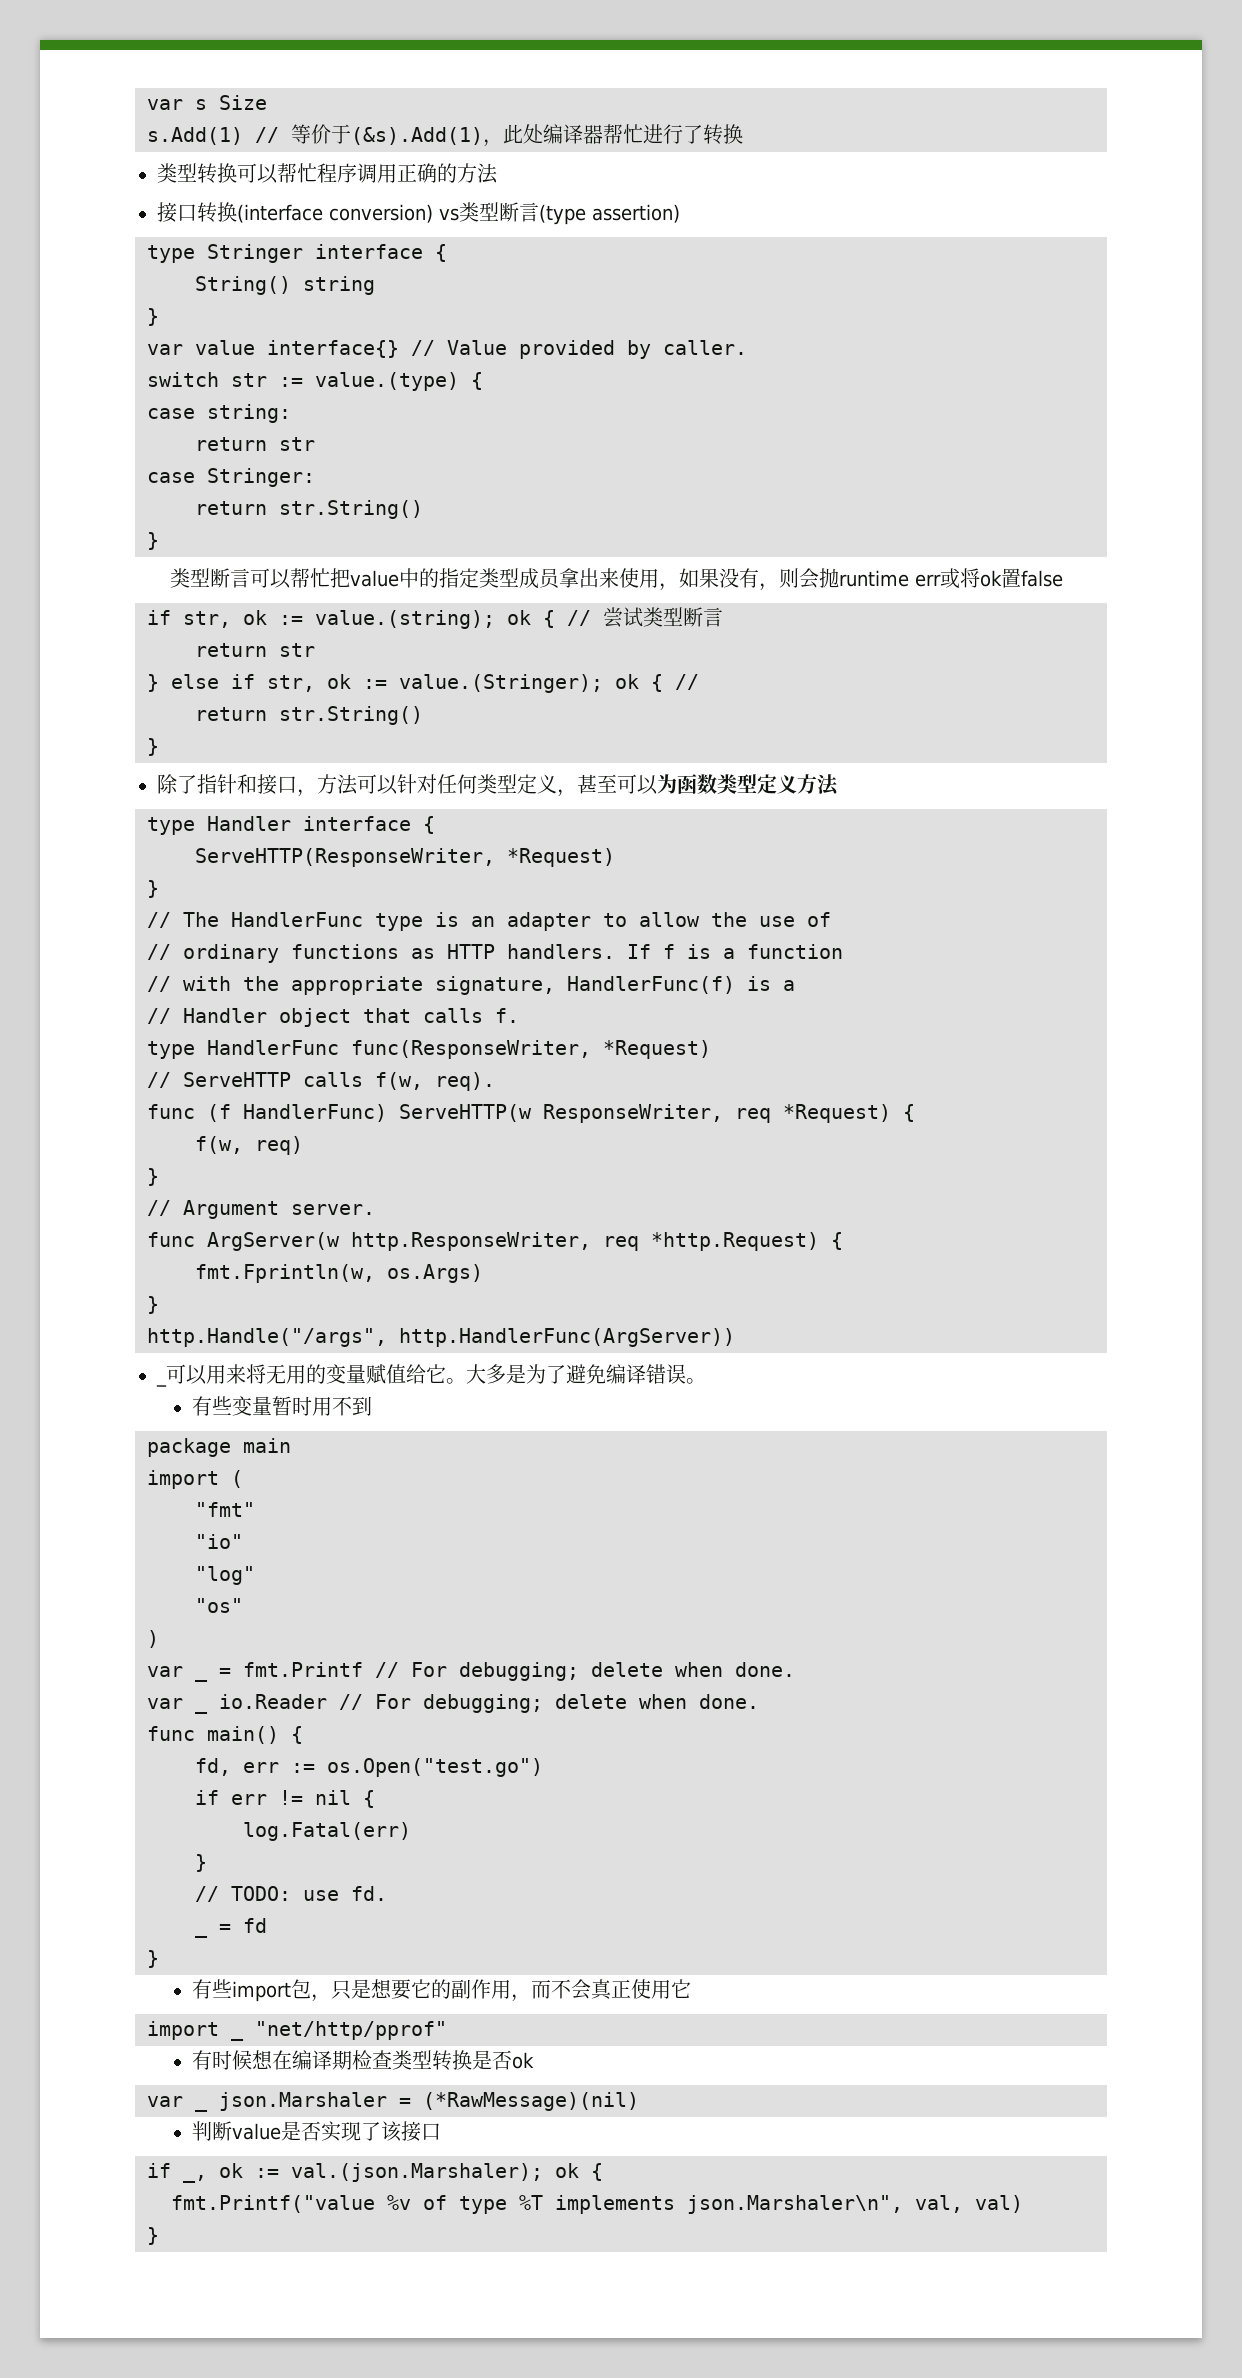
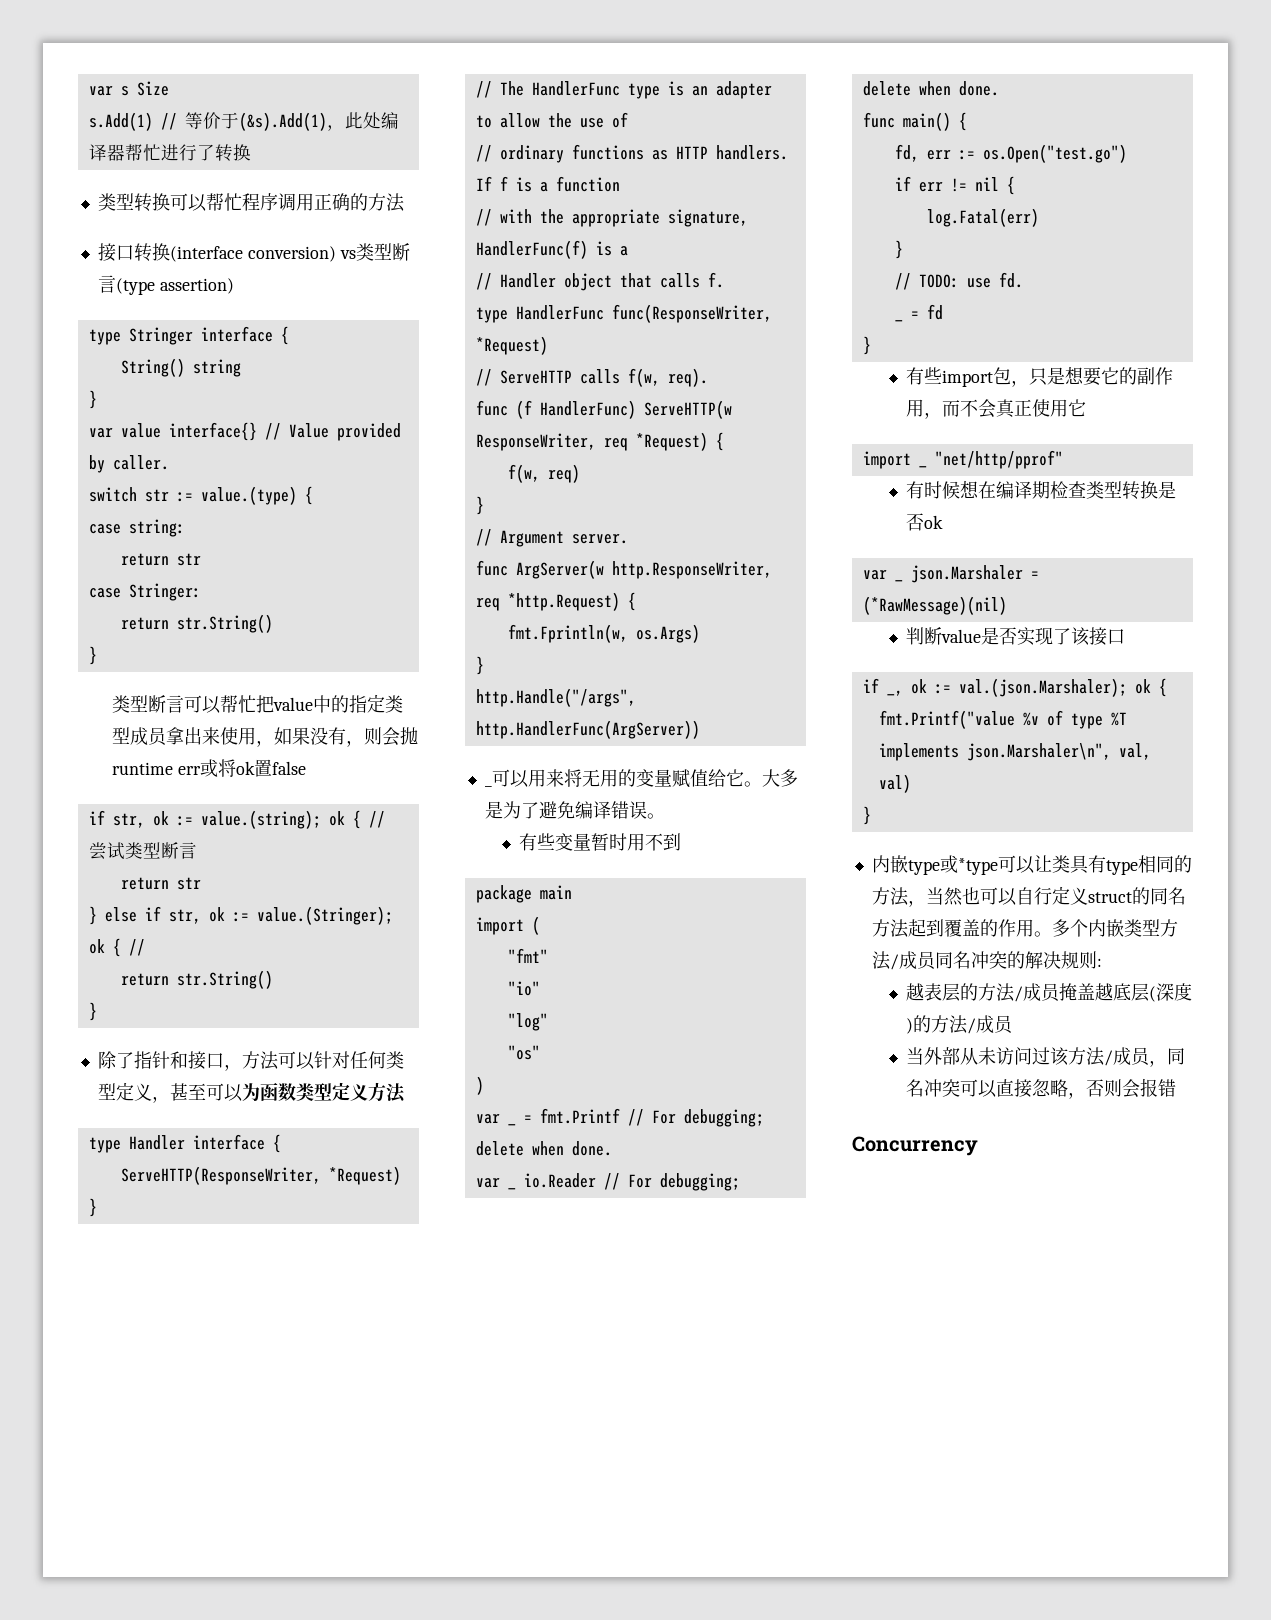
+ 内嵌type或*type可以让类具有type相同的方法，当然也可以自行定义struct的同名方法起到覆盖的作用。多个内嵌类型方法/成员同名冲突的解决规则:
+ 越表层的方法/成员掩盖越底层(深度)的方法/成员
+ 当外部从未访问过该方法/成员，同名冲突可以直接忽略，否则会报错
+ Concurrency

